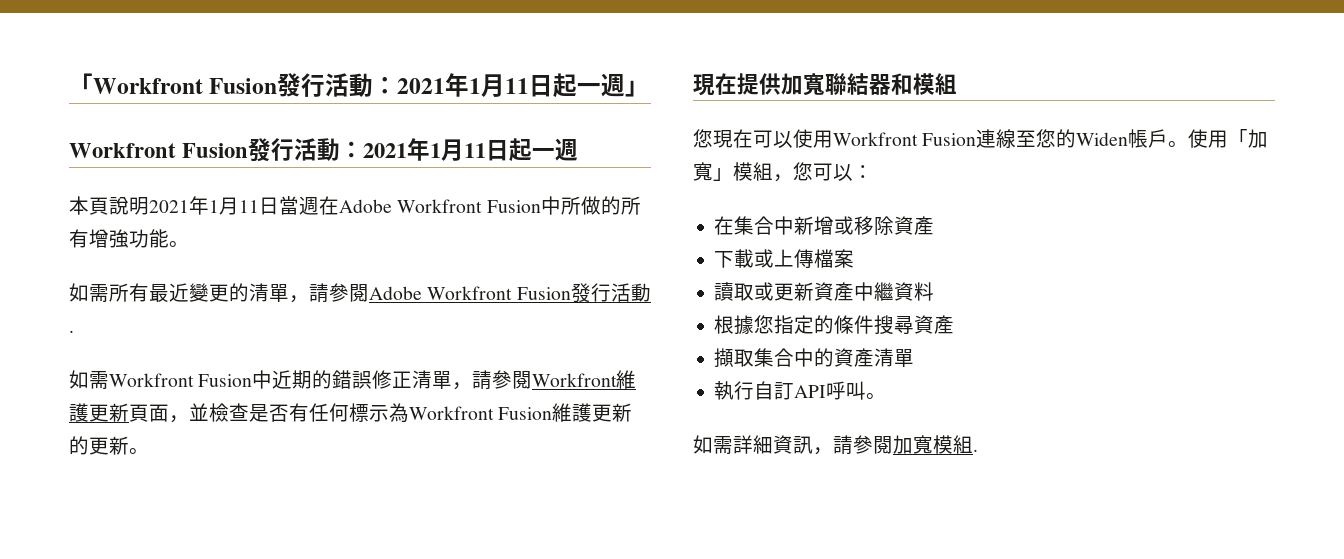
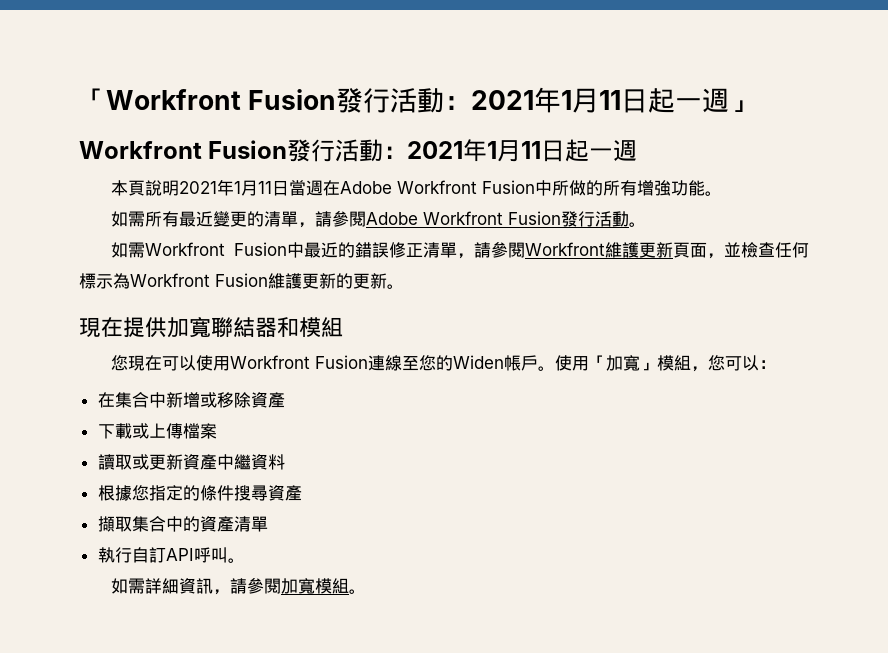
- 如需所有最近變更的清單，請參閱Adobe Workfront Fusion發行活動.
+ 如需所有最近變更的清單，請參閱Adobe Workfront Fusion發行活動。
- 如需Workfront Fusion中近期的錯誤修正清單，請參閱Workfront維護更新頁面，並檢查是否有任何標示為Workfront Fusion維護更新的更新。
+ 如需Workfront Fusion中最近的錯誤修正清單，請參閱Workfront維護更新頁面，並檢查任何標示為Workfront Fusion維護更新的更新。
- 如需詳細資訊，請參閱加寬模組.
+ 如需詳細資訊，請參閱加寬模組。

